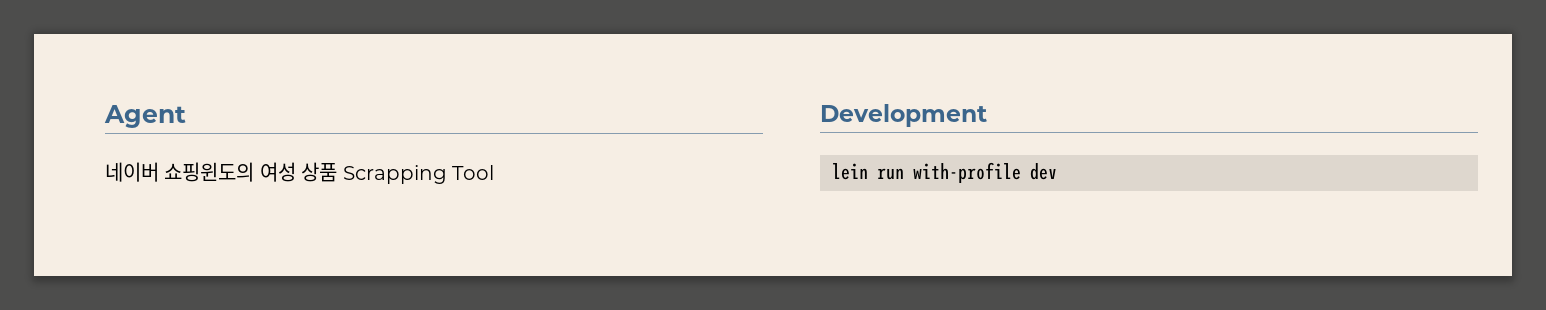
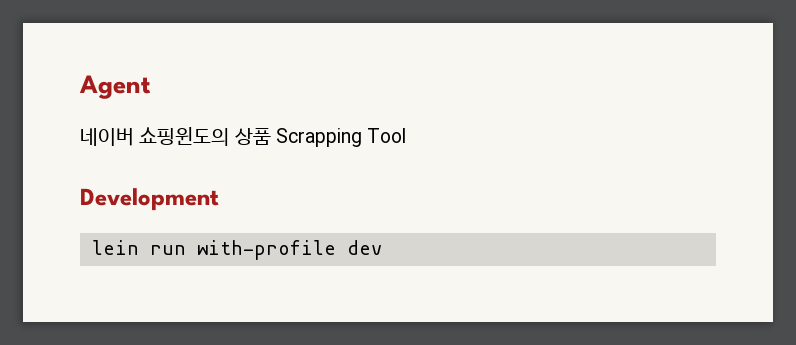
- 네이버 쇼핑윈도의 여성 상품 Scrapping Tool
+ 네이버 쇼핑윈도의 상품 Scrapping Tool

